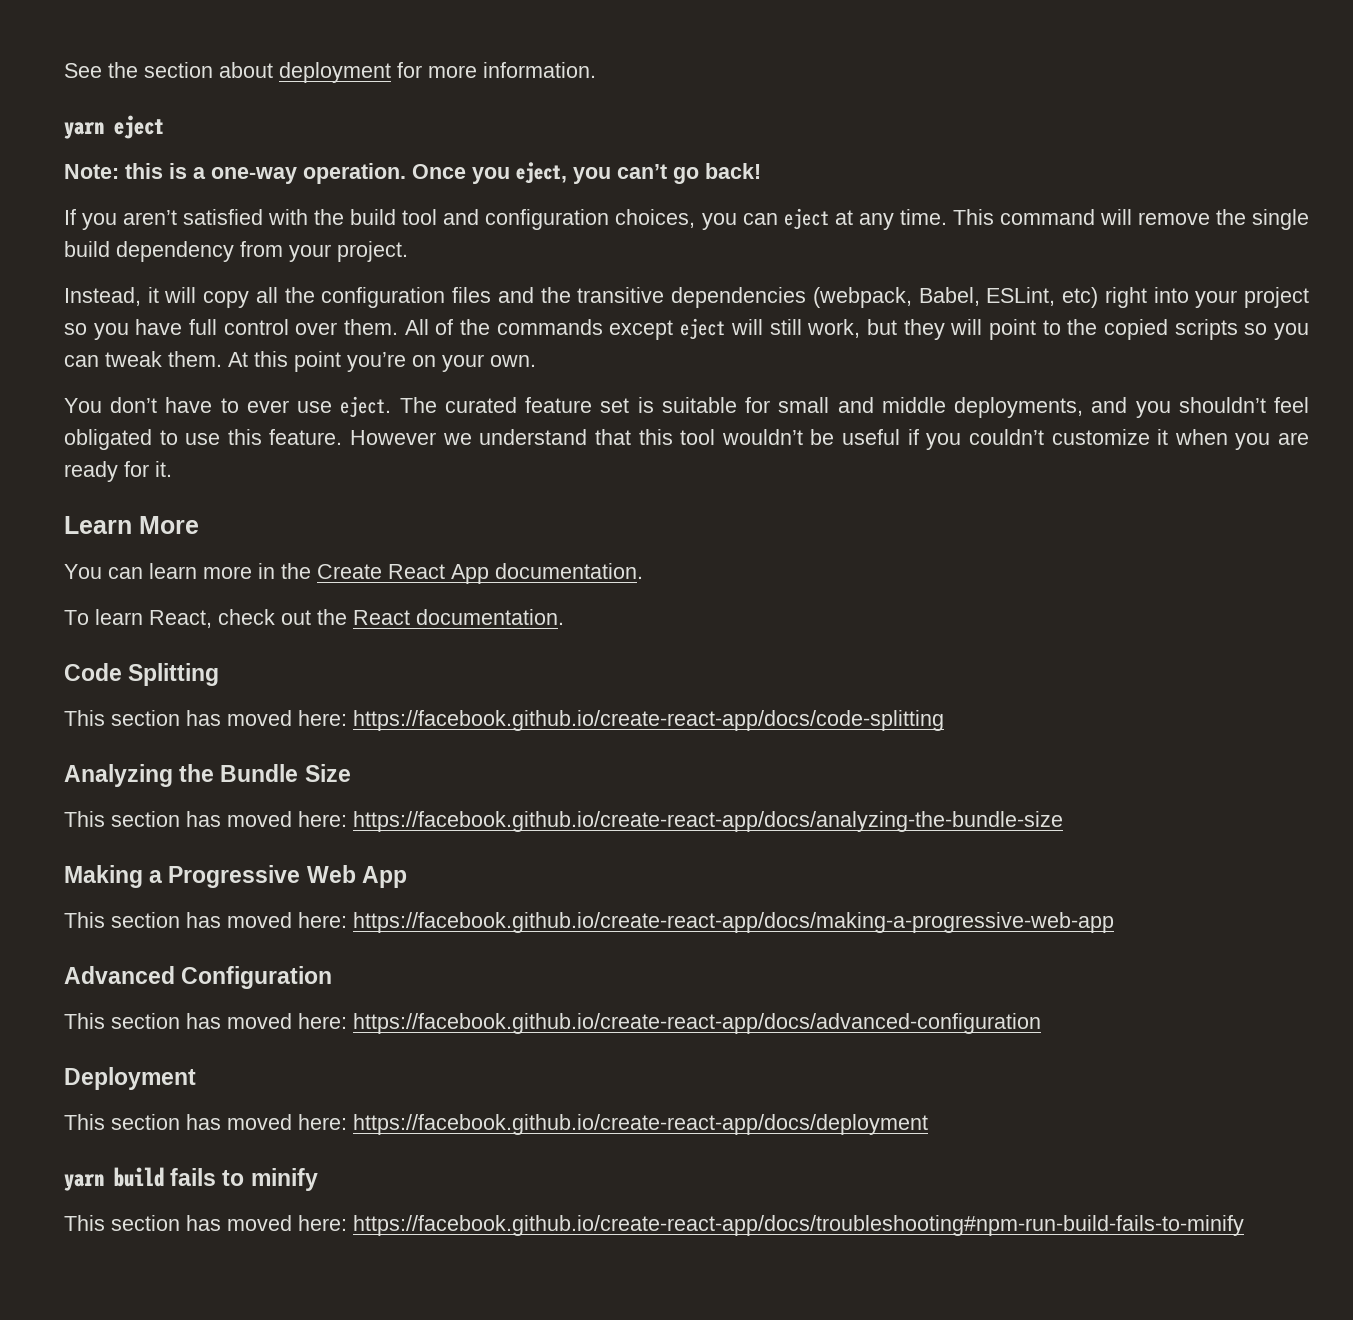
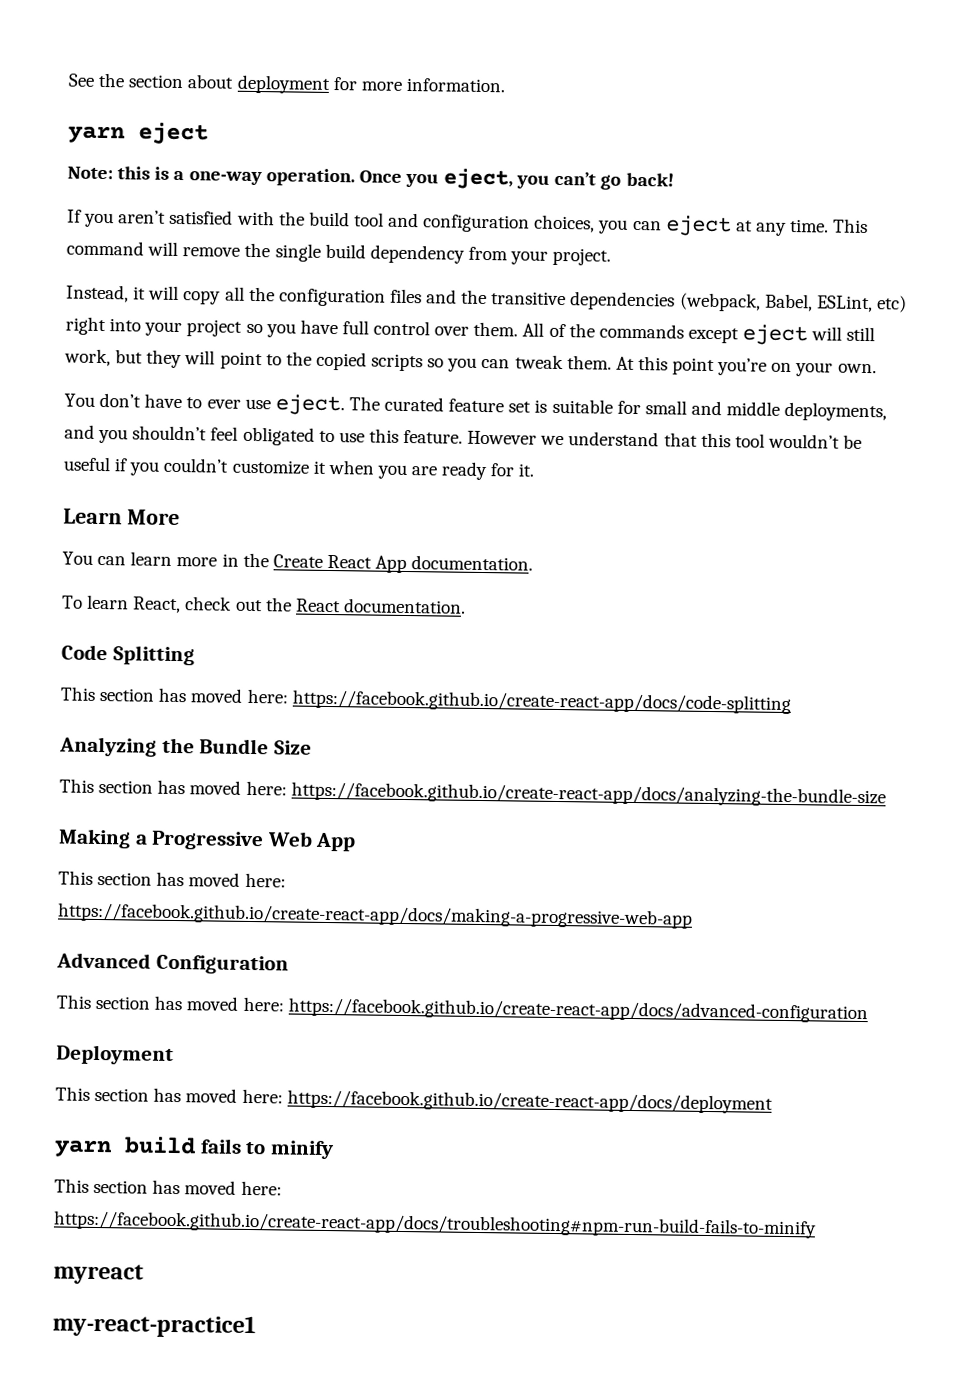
+ myreact
+ my-react-practice1

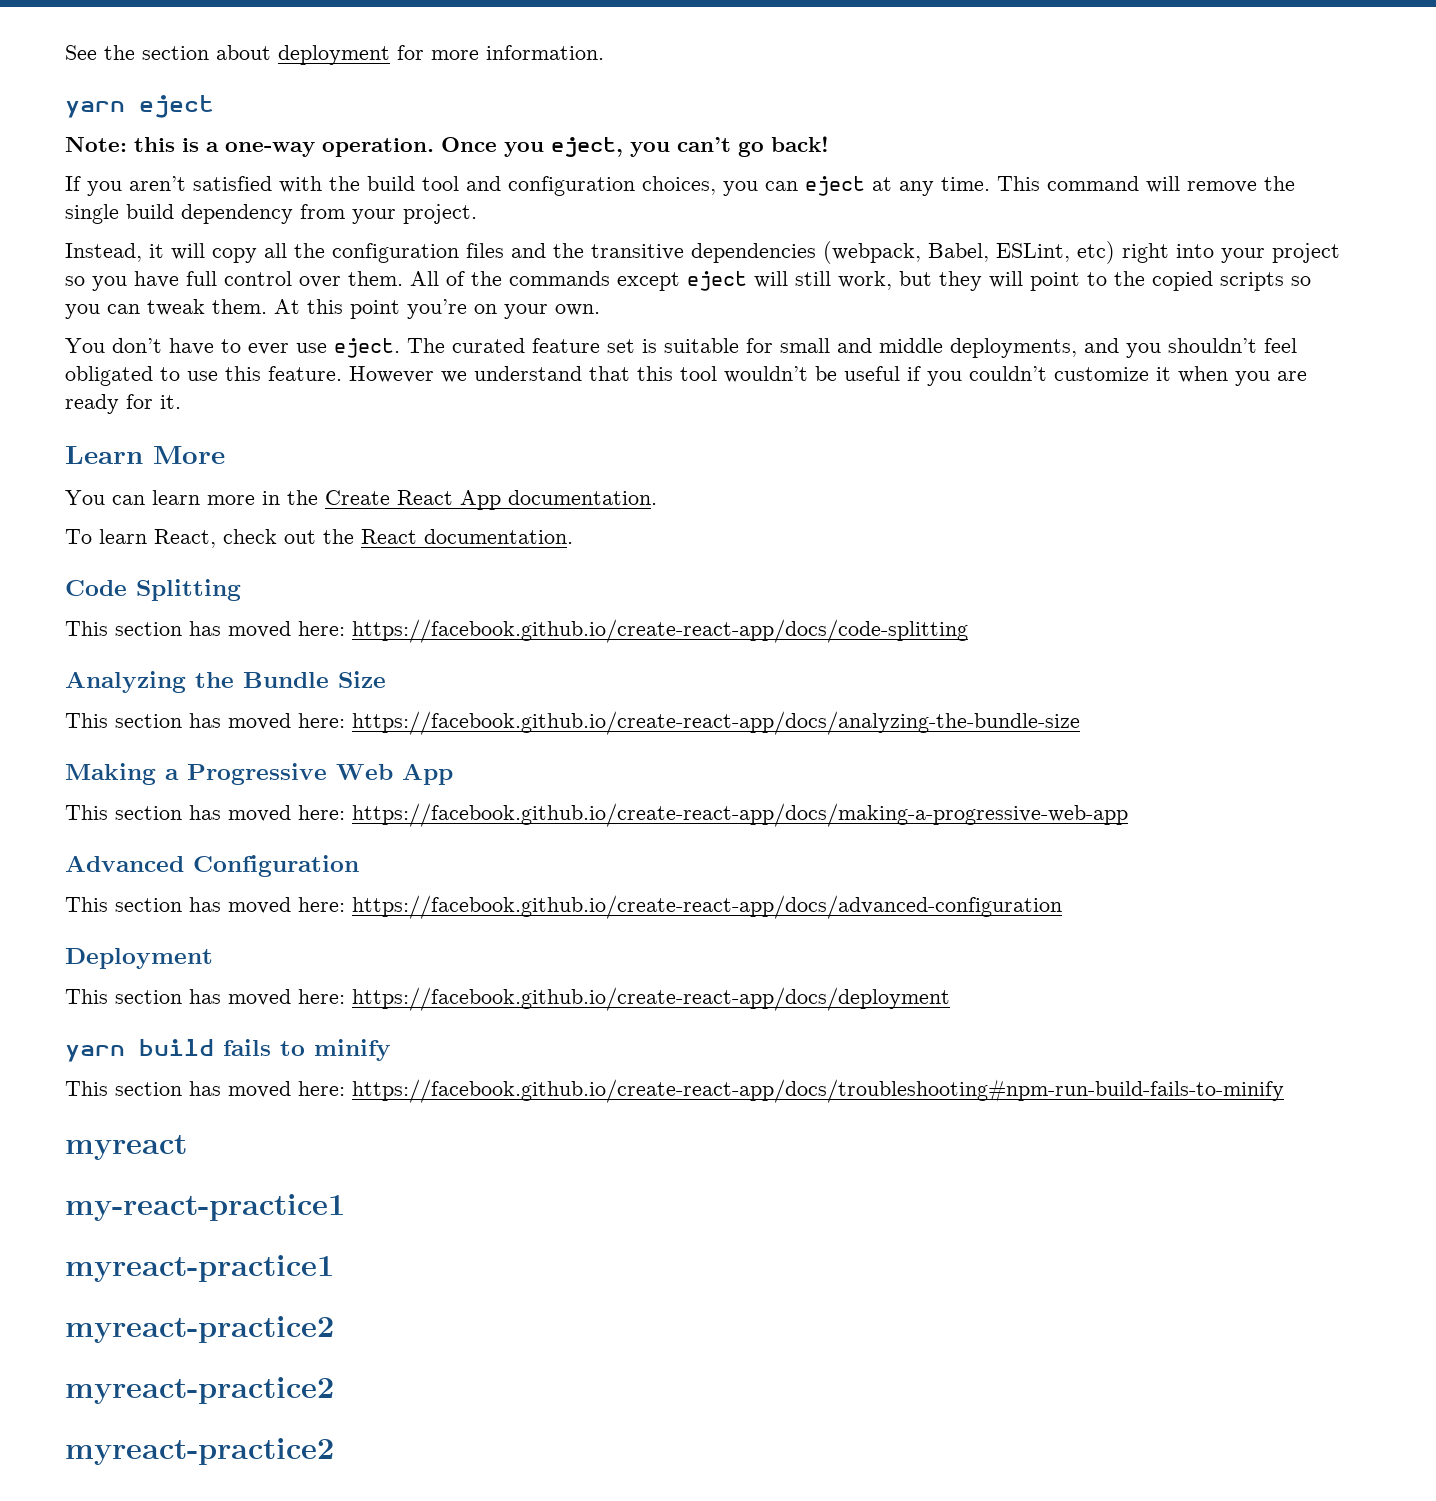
+ myreact-practice1
+ myreact-practice2
+ myreact-practice2
+ myreact-practice2

